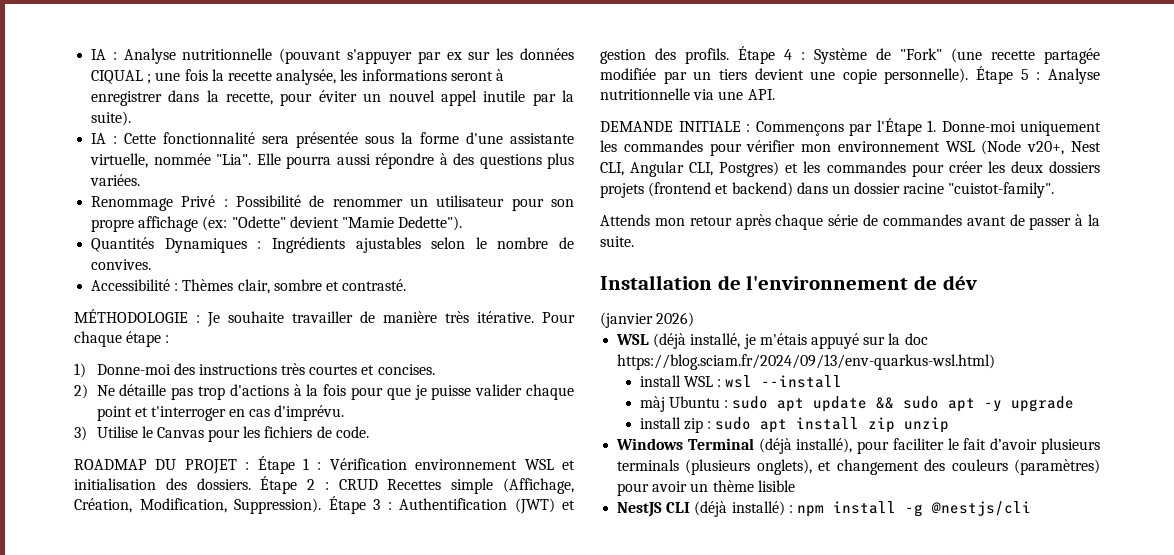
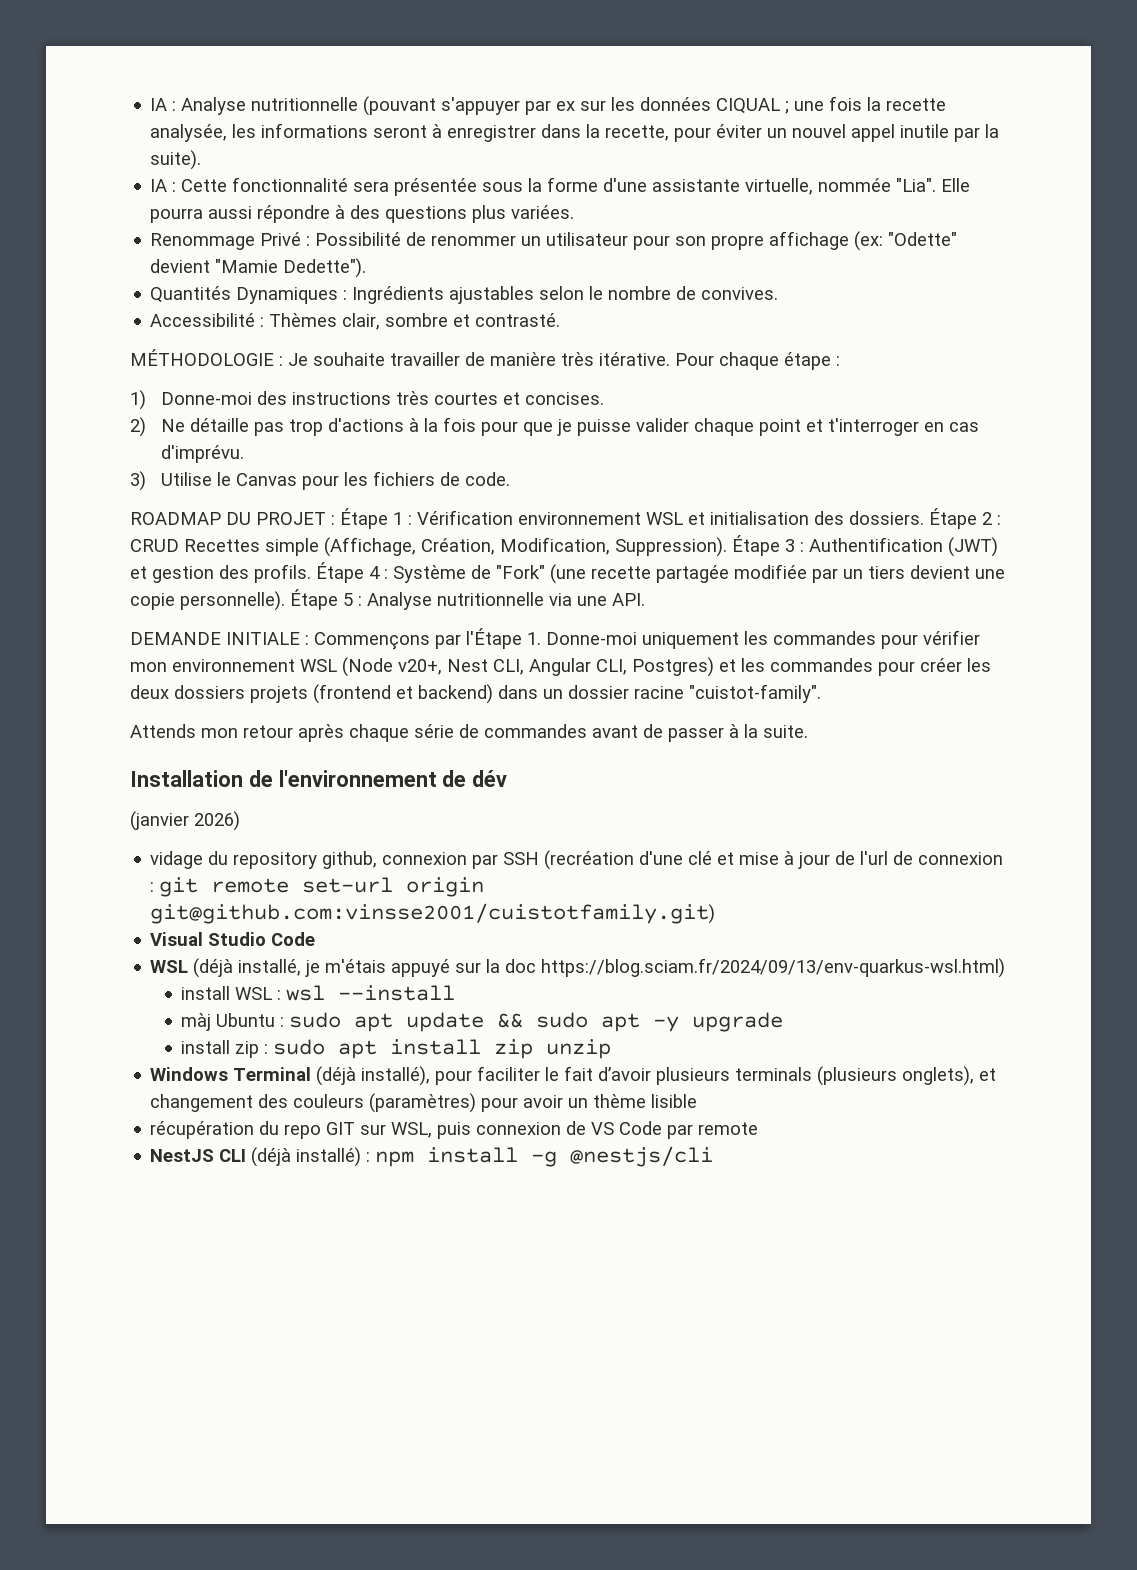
+ vidage du repository github, connexion par SSH (recréation d'une clé et mise à jour de l'url de connexion : git remote set-url origin git@github.com:vinsse2001/cuistotfamily.git)
+ Visual Studio Code
+ récupération du repo GIT sur WSL, puis connexion de VS Code par remote

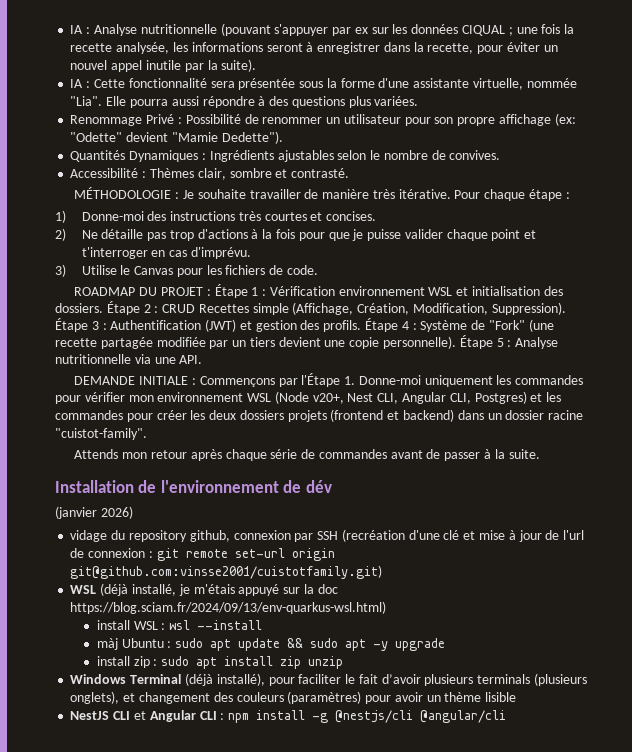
- Visual Studio Code
- récupération du repo GIT sur WSL, puis connexion de VS Code par remote
- NestJS CLI (déjà installé) : npm install -g @nestjs/cli
+ NestJS CLI et Angular CLI : npm install -g @nestjs/cli @angular/cli

